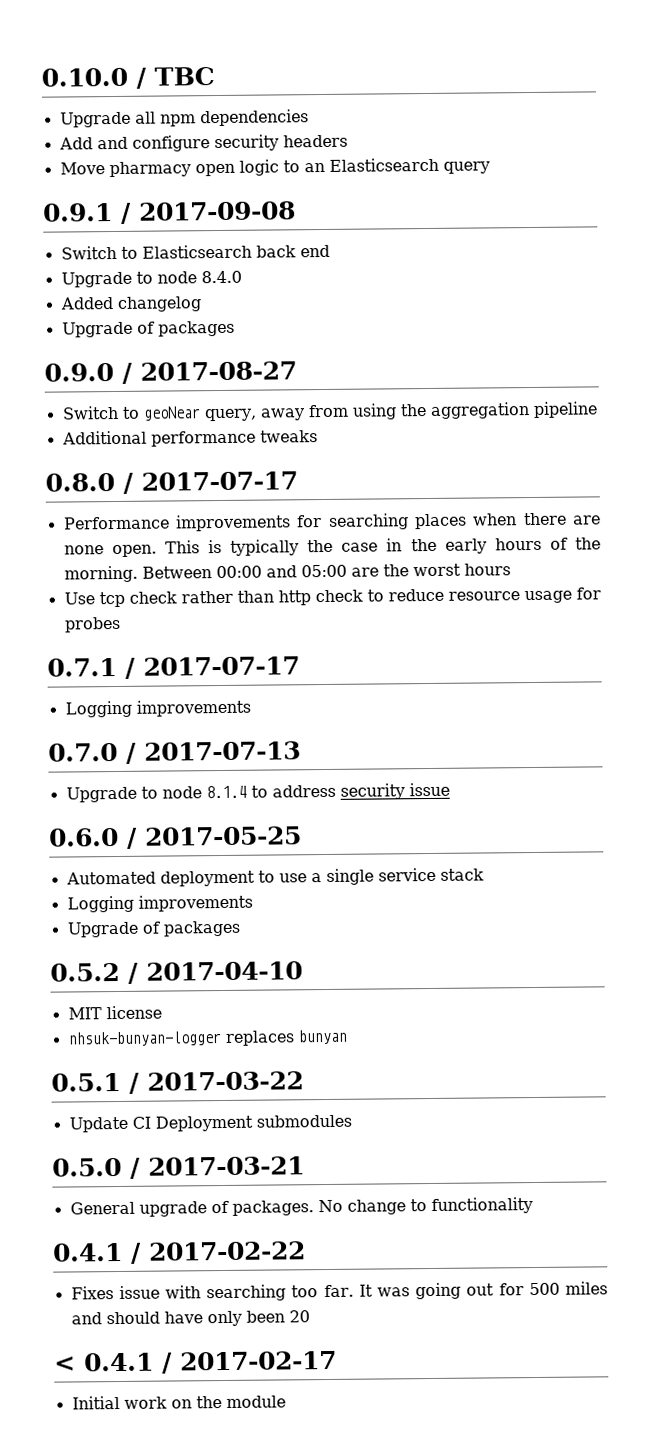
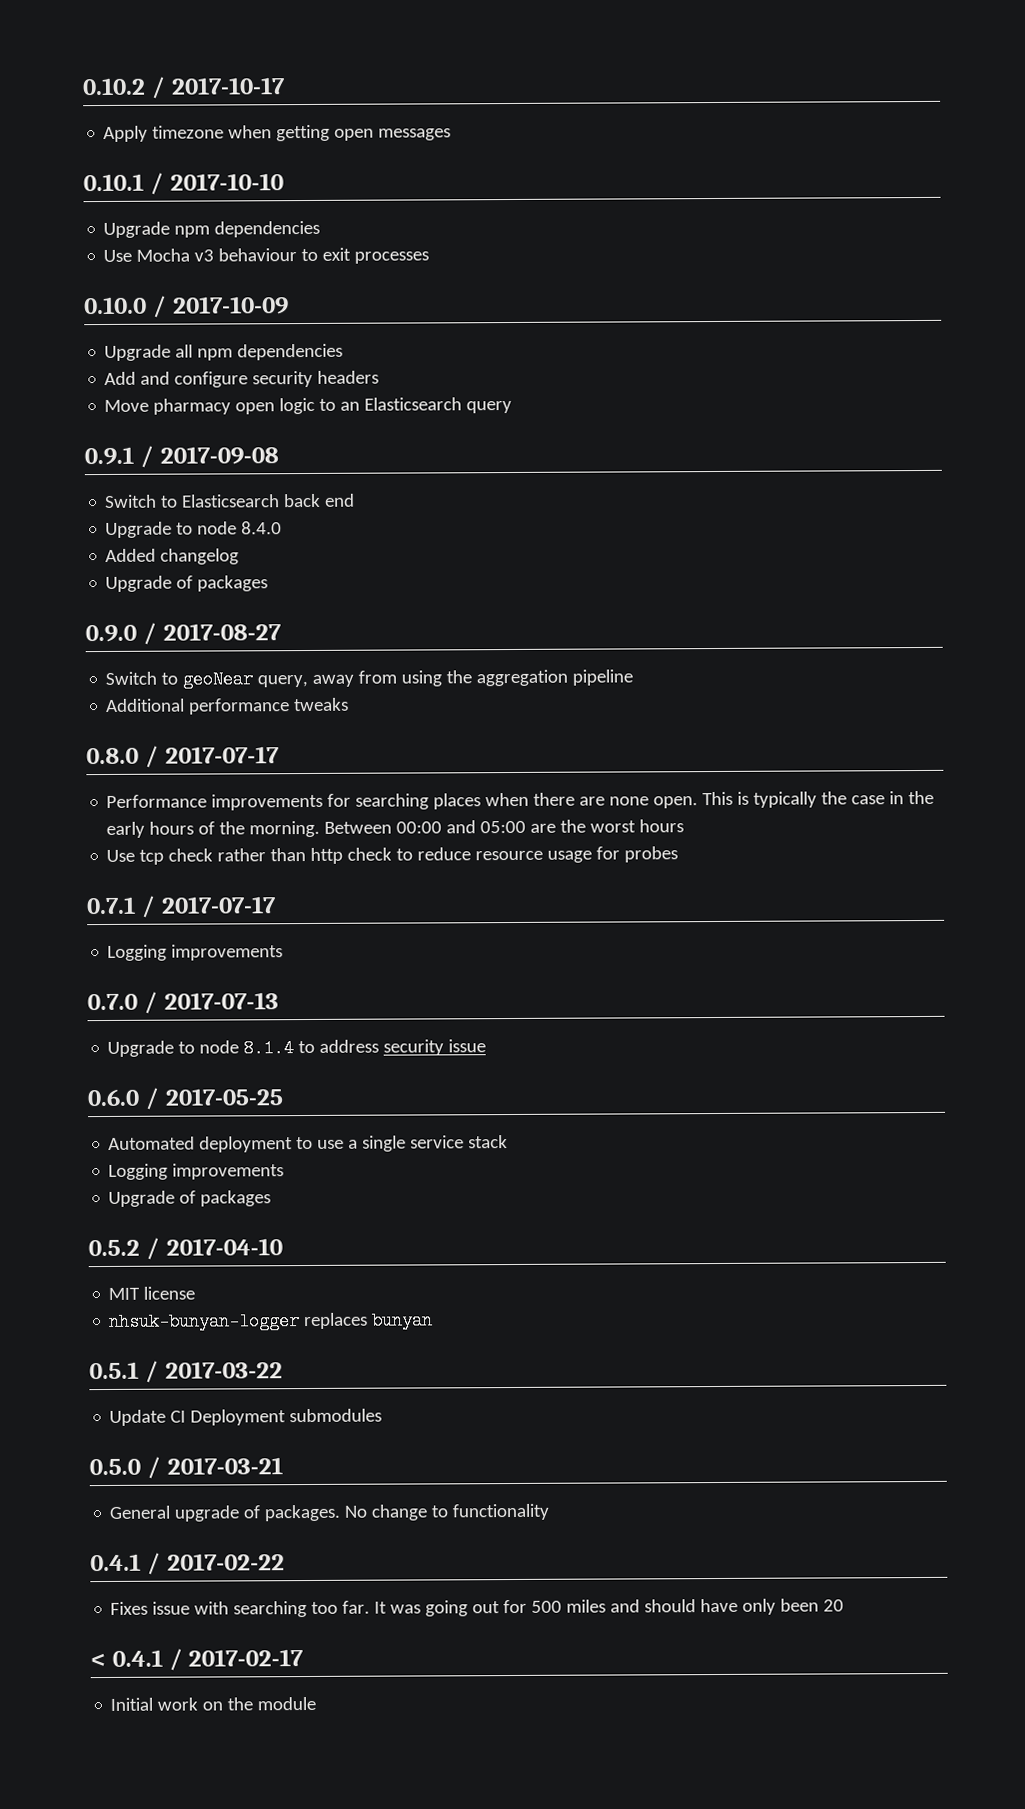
+ 0.10.2 / 2017-10-17
+ Apply timezone when getting open messages
+ 0.10.1 / 2017-10-10
+ Upgrade npm dependencies
+ Use Mocha v3 behaviour to exit processes
- 0.10.0 / TBC
+ 0.10.0 / 2017-10-09

